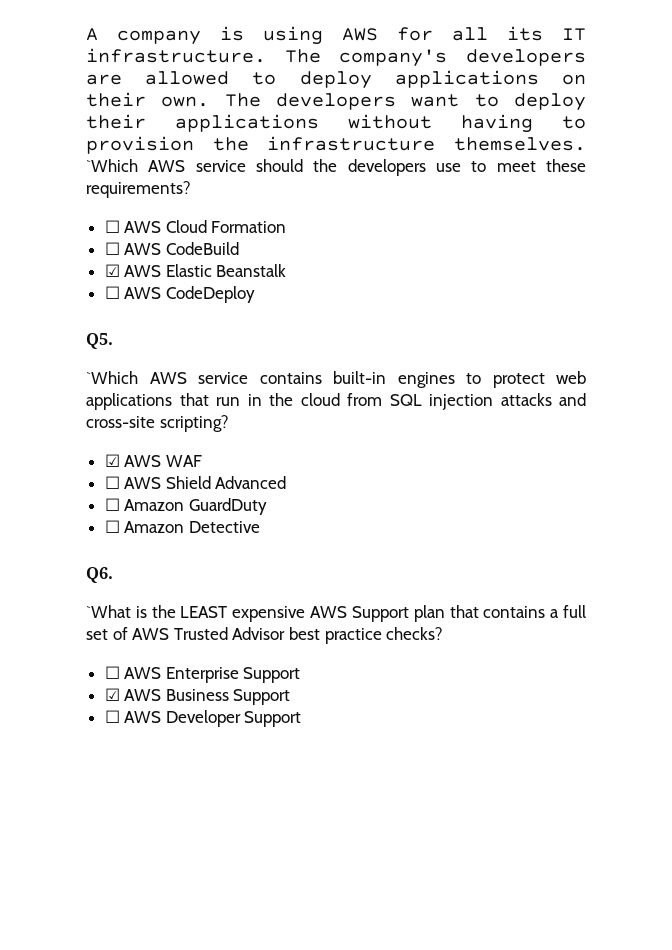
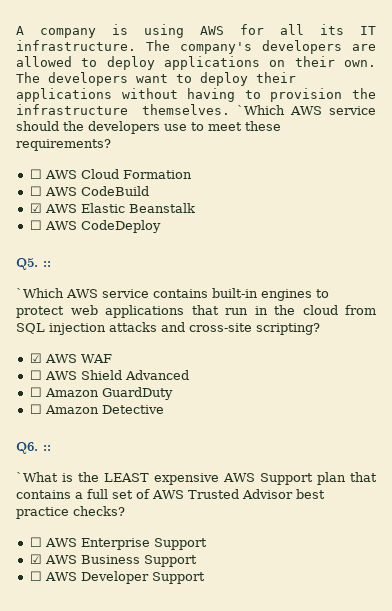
- Q5.
+ Q5. ::
- Q6.
+ Q6. ::

